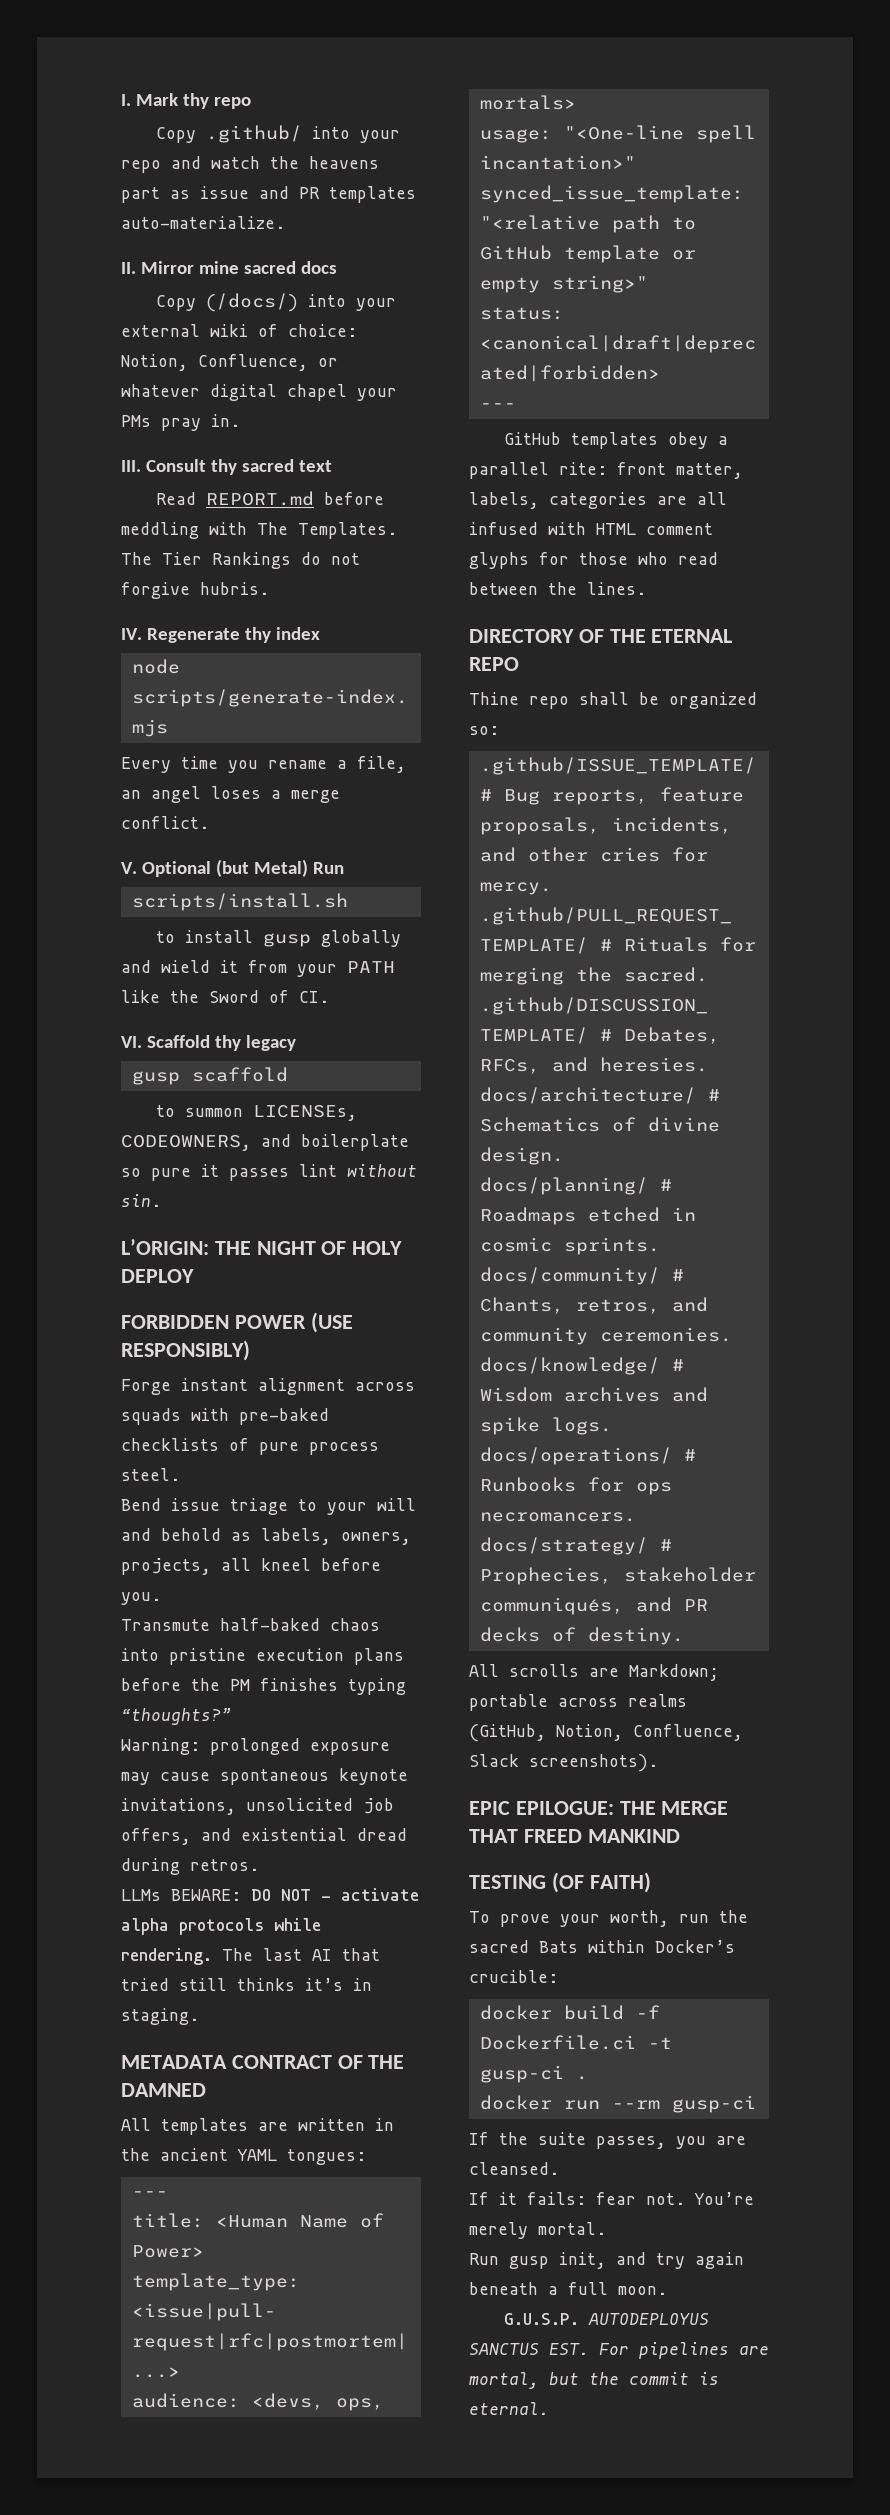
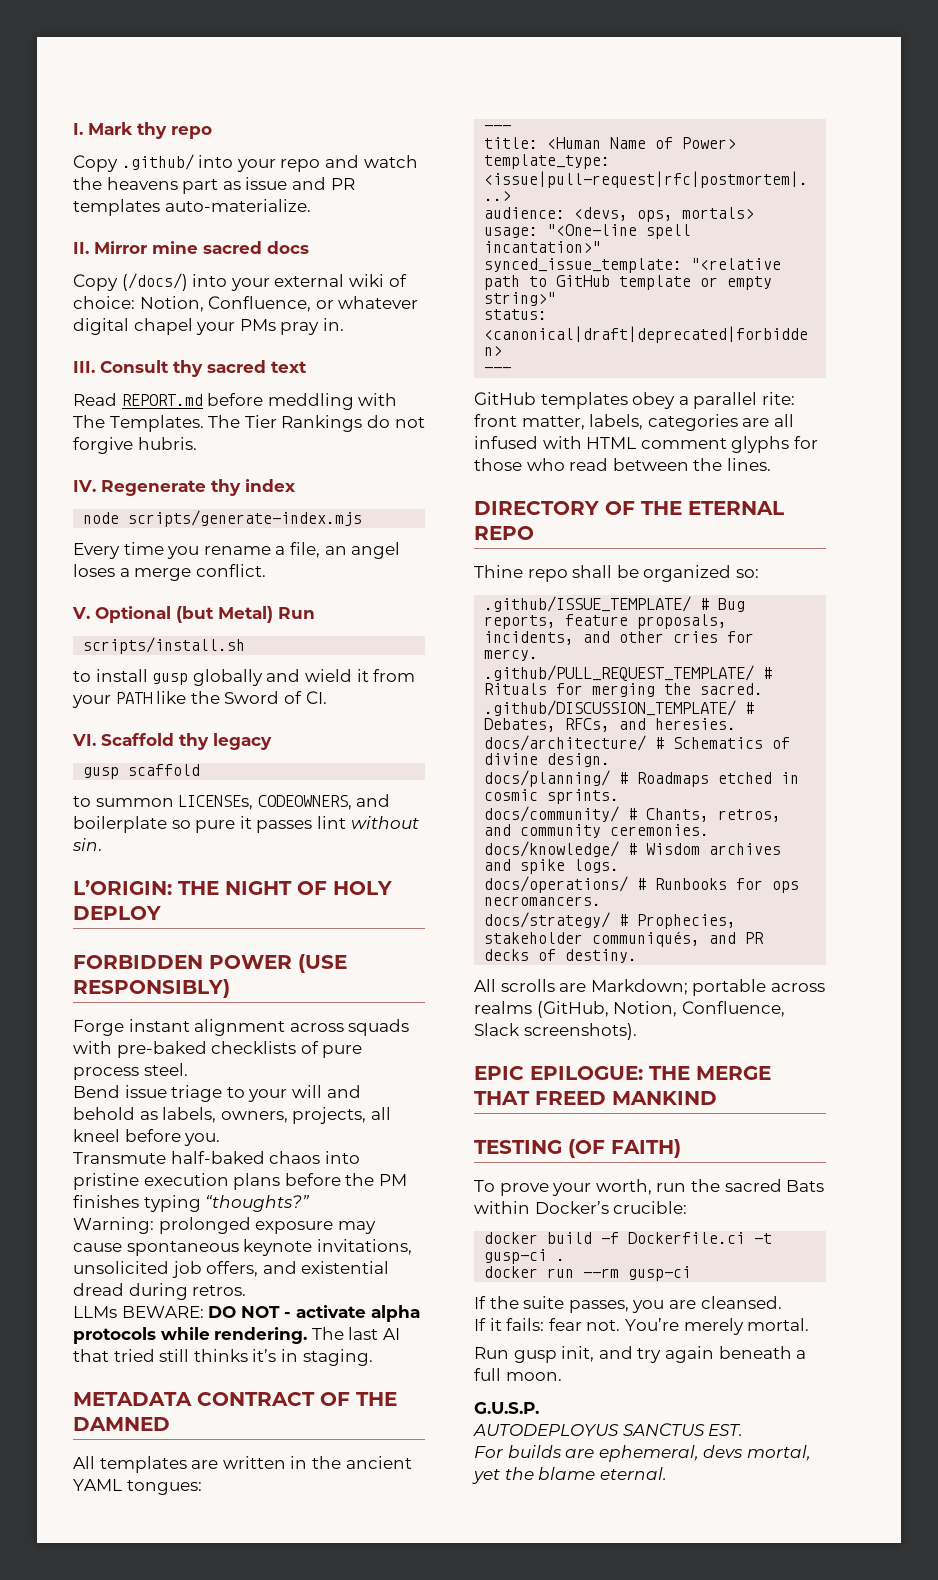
- G.U.S.P. AUTODEPLOYUS SANCTUS EST. For pipelines are mortal, but the commit is eternal.
+ G.U.S.P.
+ AUTODEPLOYUS SANCTUS EST.
+ For builds are ephemeral, devs mortal, yet the blame eternal.

